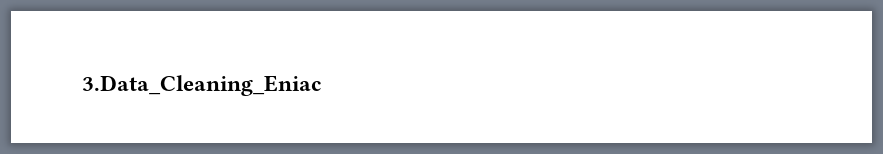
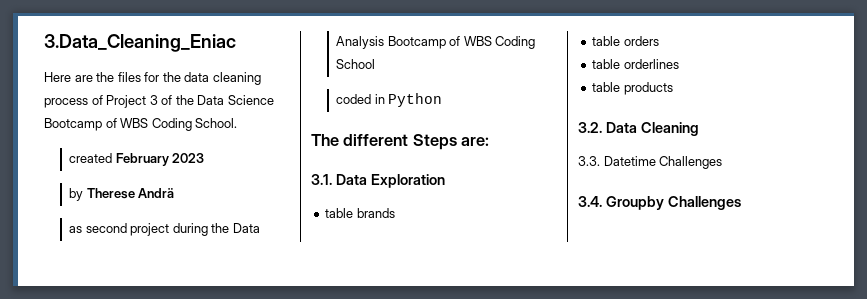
+ Here are the files for the data cleaning process of Project 3 of the Data Science Bootcamp of WBS Coding School.
+ created February 2023
+ by Therese Andrä
+ as second project during the Data Analysis Bootcamp of WBS Coding School
+ coded in Python
+ The different Steps are:
+ 3.1. Data Exploration
+ table brands
+ table orders
+ table orderlines
+ table products
+ 3.2. Data Cleaning
+ 3.3. Datetime Challenges
+ 3.4. Groupby Challenges

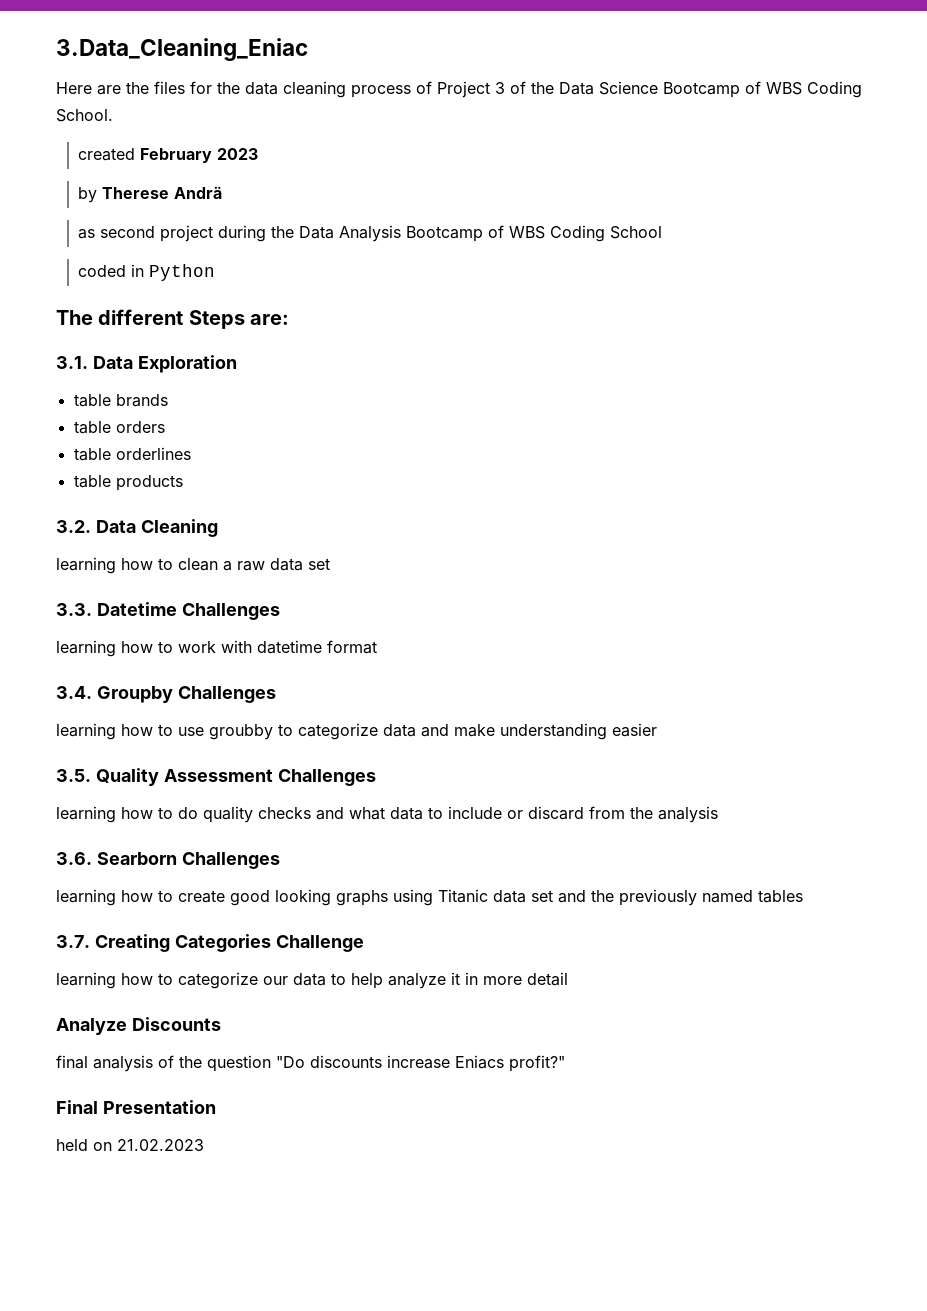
+ learning how to clean a raw data set
  3.3. Datetime Challenges
+ learning how to work with datetime format
  3.4. Groupby Challenges
+ learning how to use groubby to categorize data and make understanding easier
+ 3.5. Quality Assessment Challenges
+ learning how to do quality checks and what data to include or discard from the analysis
+ 3.6. Searborn Challenges
+ learning how to create good looking graphs using Titanic data set and the previously named tables
+ 3.7. Creating Categories Challenge
+ learning how to categorize our data to help analyze it in more detail
+ Analyze Discounts
+ final analysis of the question "Do discounts increase Eniacs profit?"
+ Final Presentation
+ held on 21.02.2023

